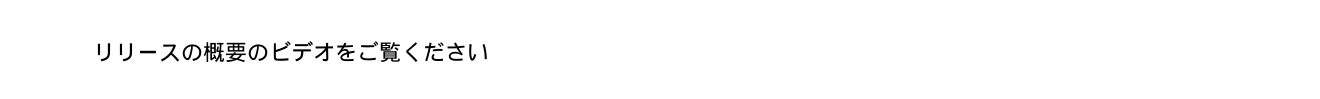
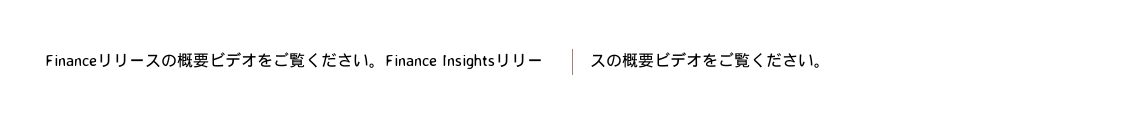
- リリースの概要のビデオをご覧ください
+ Financeリリースの概要ビデオをご覧ください。Finance Insightsリリースの概要ビデオをご覧ください。

